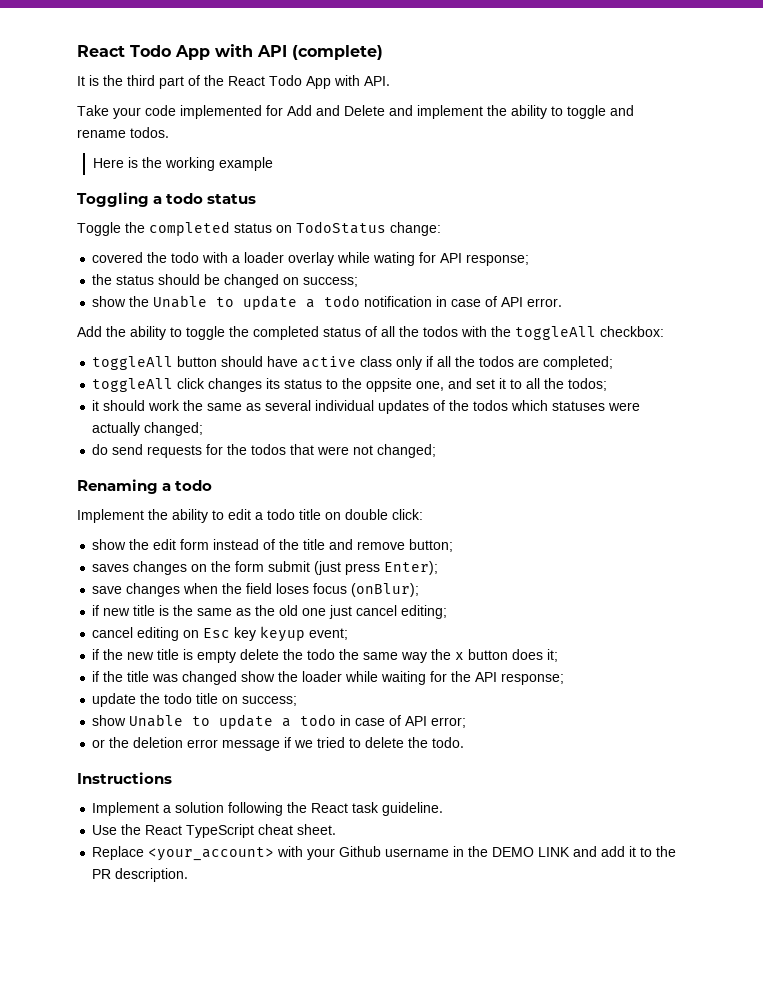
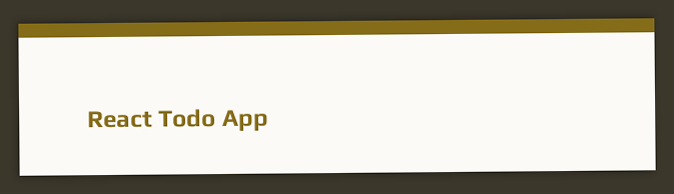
- React Todo App with API (complete)
- It is the third part of the React Todo App with API.
- Take your code implemented for Add and Delete and implement the ability to toggle and rename todos.
- Here is the working example
- Toggling a todo status
- Toggle the completed status on TodoStatus change:
- covered the todo with a loader overlay while wating for API response;
- the status should be changed on success;
- show the Unable to update a todo notification in case of API error.
- Add the ability to toggle the completed status of all the todos with the toggleAll checkbox:
- toggleAll button should have active class only if all the todos are completed;
- toggleAll click changes its status to the oppsite one, and set it to all the todos;
- it should work the same as several individual updates of the todos which statuses were actually changed;
- do send requests for the todos that were not changed;
- Renaming a todo
- Implement the ability to edit a todo title on double click:
- show the edit form instead of the title and remove button;
- saves changes on the form submit (just press Enter);
- save changes when the field loses focus (onBlur);
- if new title is the same as the old one just cancel editing;
- cancel editing on Esс key keyup event;
- if the new title is empty delete the todo the same way the x button does it;
- if the title was changed show the loader while waiting for the API response;
- update the todo title on success;
- show Unable to update a todo in case of API error;
- or the deletion error message if we tried to delete the todo.
- Instructions
- Implement a solution following the React task guideline.
- Use the React TypeScript cheat sheet.
- Replace <your_account> with your Github username in the DEMO LINK and add it to the PR description.
+ React Todo App

